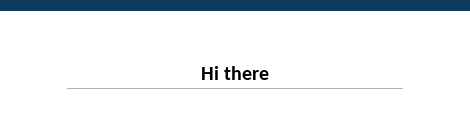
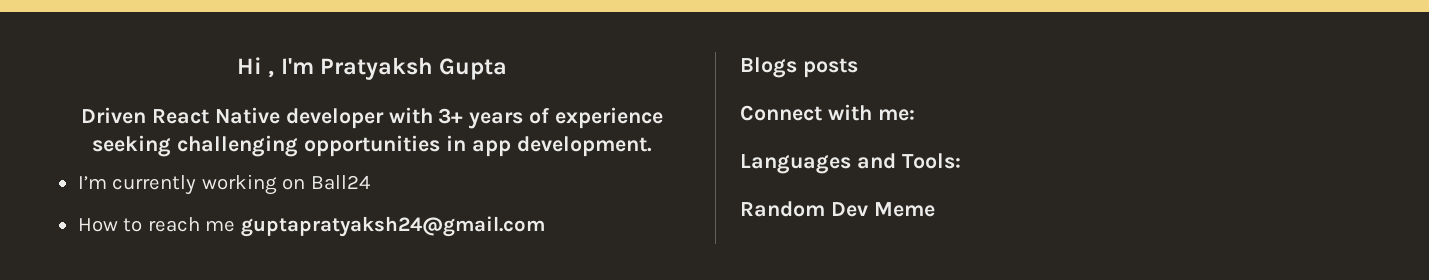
- Hi there
+ Hi , I'm Pratyaksh Gupta
+ Driven React Native developer with 3+ years of experience seeking challenging opportunities in app development.
+ I’m currently working on Ball24
+ How to reach me guptapratyaksh24@gmail.com
+ Blogs posts
+ Connect with me:
+ Languages and Tools:
+ Random Dev Meme

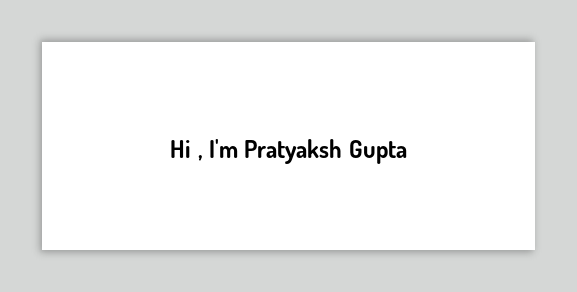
- Driven React Native developer with 3+ years of experience seeking challenging opportunities in app development.
- I’m currently working on Ball24
- How to reach me guptapratyaksh24@gmail.com
- Blogs posts
- Connect with me:
- Languages and Tools:
- Random Dev Meme

